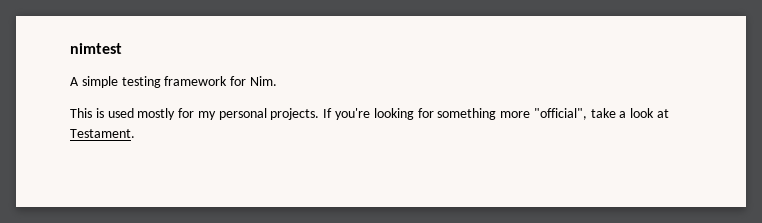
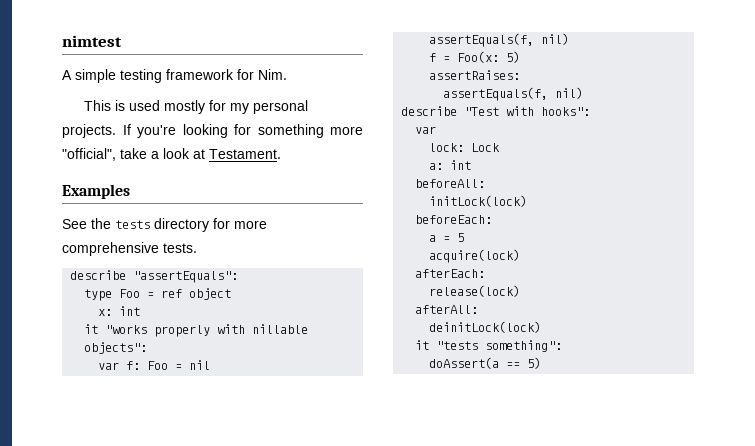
+ Examples
+ See the tests directory for more comprehensive tests.
+ describe "assertEquals":
+ type Foo = ref object
+ x: int
+ it "works properly with nillable objects":
+ var f: Foo = nil
+ assertEquals(f, nil)
+ f = Foo(x: 5)
+ assertRaises:
+ assertEquals(f, nil)
+ describe "Test with hooks":
+ var
+ lock: Lock
+ a: int
+ beforeAll:
+ initLock(lock)
+ beforeEach:
+ a = 5
+ acquire(lock)
+ afterEach:
+ release(lock)
+ afterAll:
+ deinitLock(lock)
+ it "tests something":
+ doAssert(a == 5)

